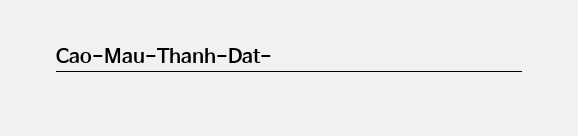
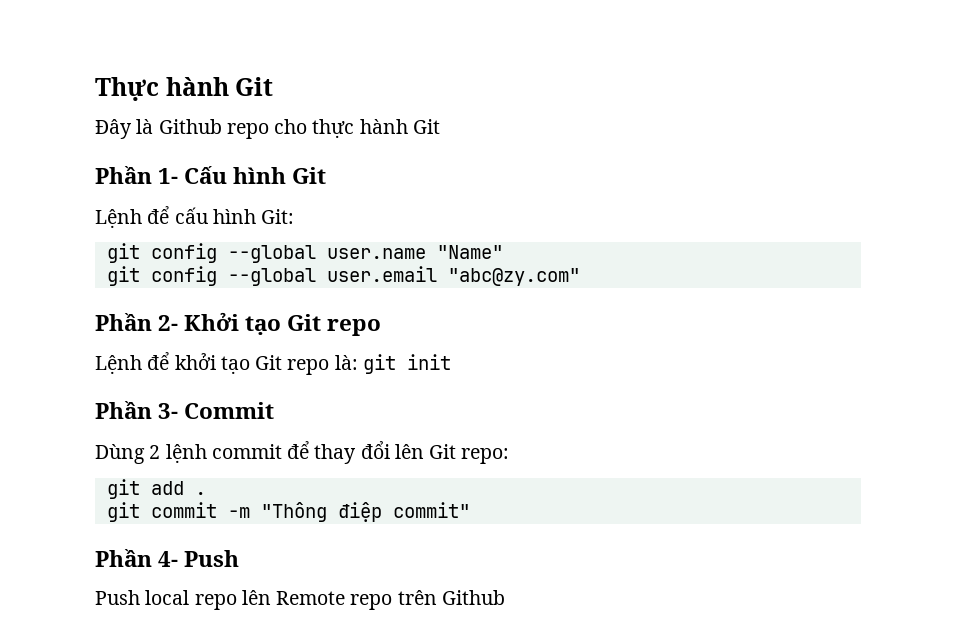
- Cao-Mau-Thanh-Dat-
+ Thực hành Git
+ Đây là Github repo cho thực hành Git
+ Phần 1- Cấu hình Git
+ Lệnh để cấu hình Git:
+ git config --global user.name "Name"
+ git config --global user.email "abc@zy.com"
+ Phần 2- Khởi tạo Git repo
+ Lệnh để khởi tạo Git repo là: git init
+ Phần 3- Commit
+ Dùng 2 lệnh commit để thay đổi lên Git repo:
+ git add .
+ git commit -m "Thông điệp commit"
+ Phần 4- Push
+ Push local repo lên Remote repo trên Github

